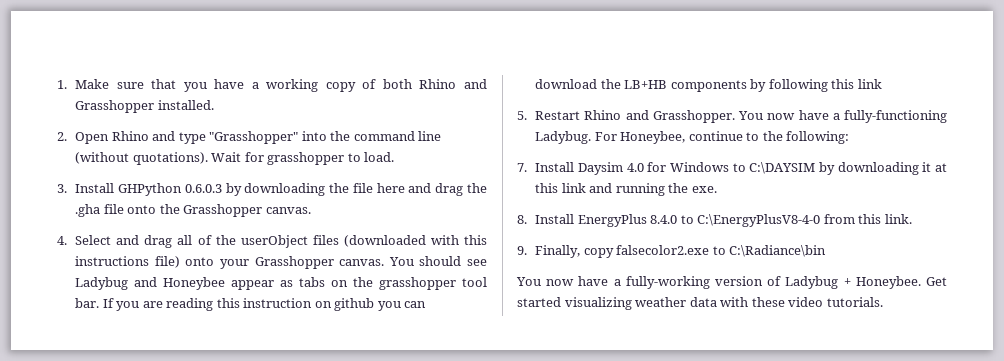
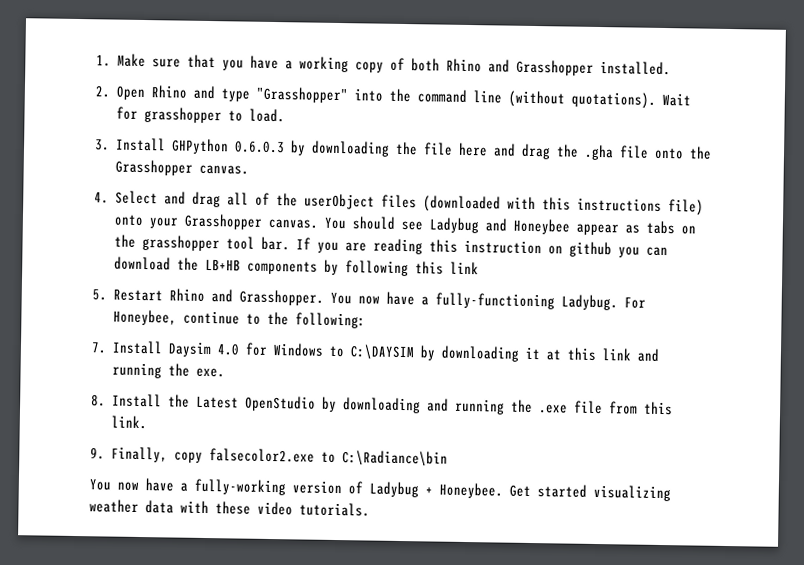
- 8. Install EnergyPlus 8.4.0 to C:\EnergyPlusV8-4-0 from this link.
+ 8. Install the Latest OpenStudio by downloading and running the .exe file from this link.

